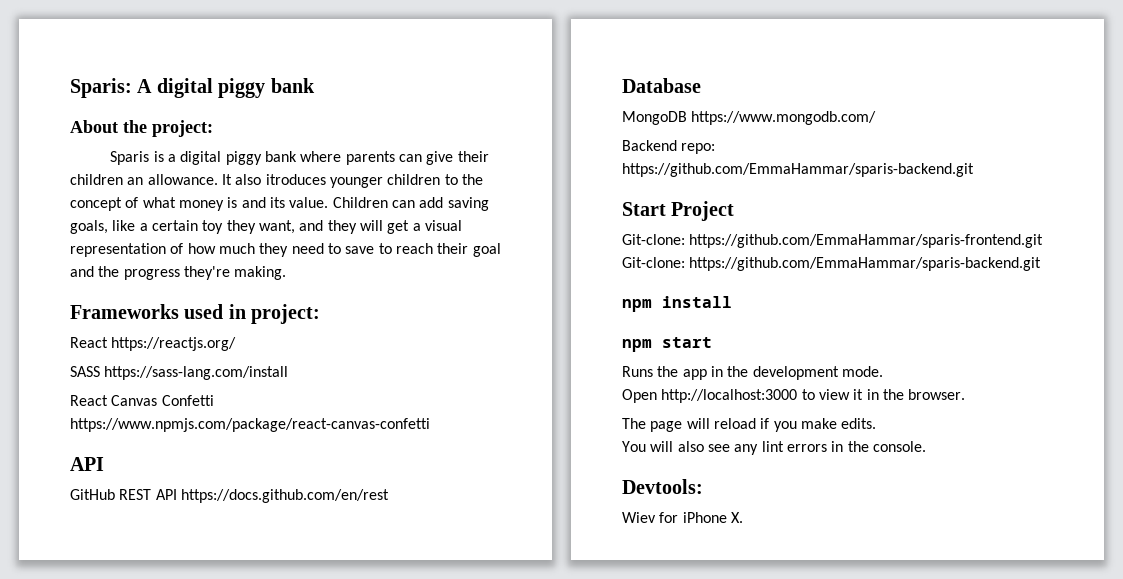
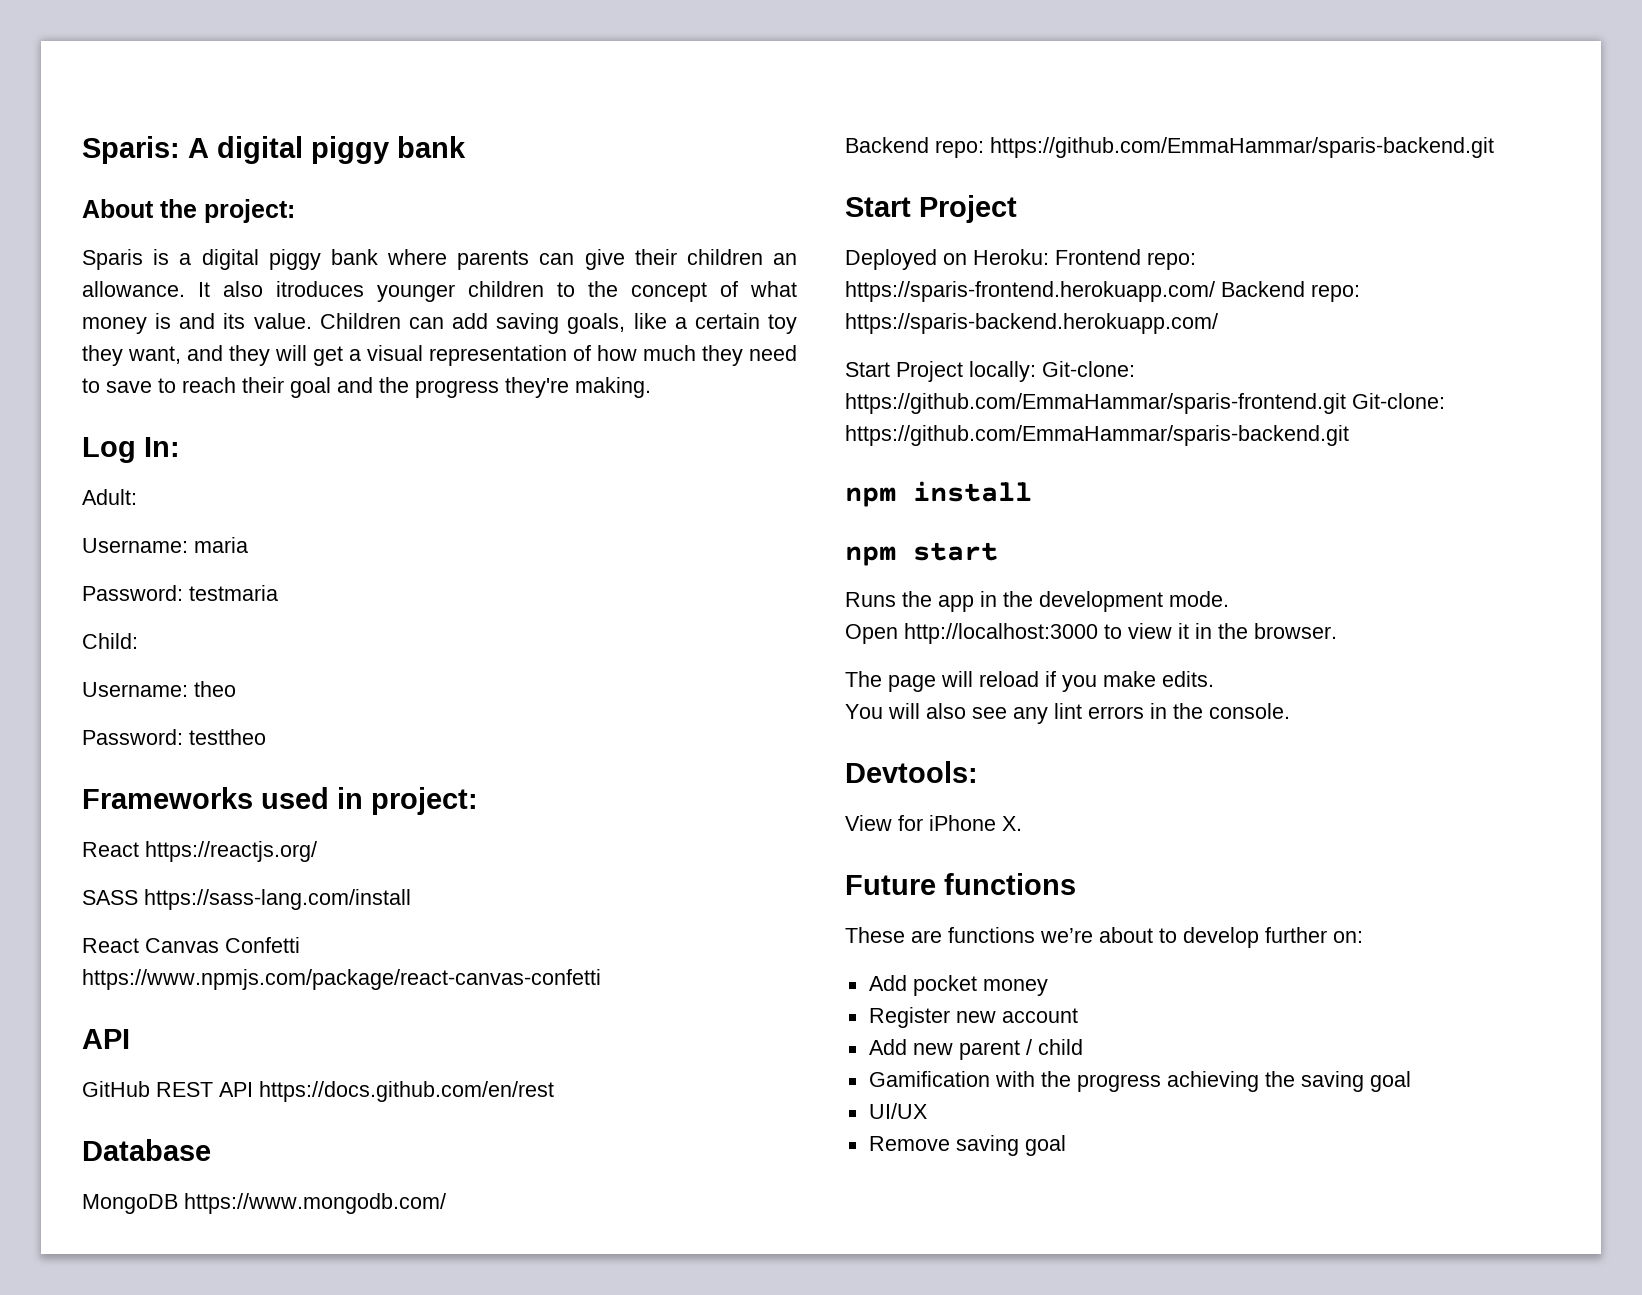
+ Log In:
+ Adult:
+ Username: maria
+ Password: testmaria
+ Child:
+ Username: theo
+ Password: testtheo
- Git-clone: https://github.com/EmmaHammar/sparis-frontend.git Git-clone: https://github.com/EmmaHammar/sparis-backend.git
+ Deployed on Heroku: Frontend repo: https://sparis-frontend.herokuapp.com/ Backend repo: https://sparis-backend.herokuapp.com/
+ Start Project locally: Git-clone: https://github.com/EmmaHammar/sparis-frontend.git Git-clone: https://github.com/EmmaHammar/sparis-backend.git
- Wiev for iPhone X.
+ View for iPhone X.
+ Future functions
+ These are functions we’re about to develop further on:
+ Add pocket money
+ Register new account
+ Add new parent / child
+ Gamification with the progress achieving the saving goal
+ UI/UX
+ Remove saving goal

